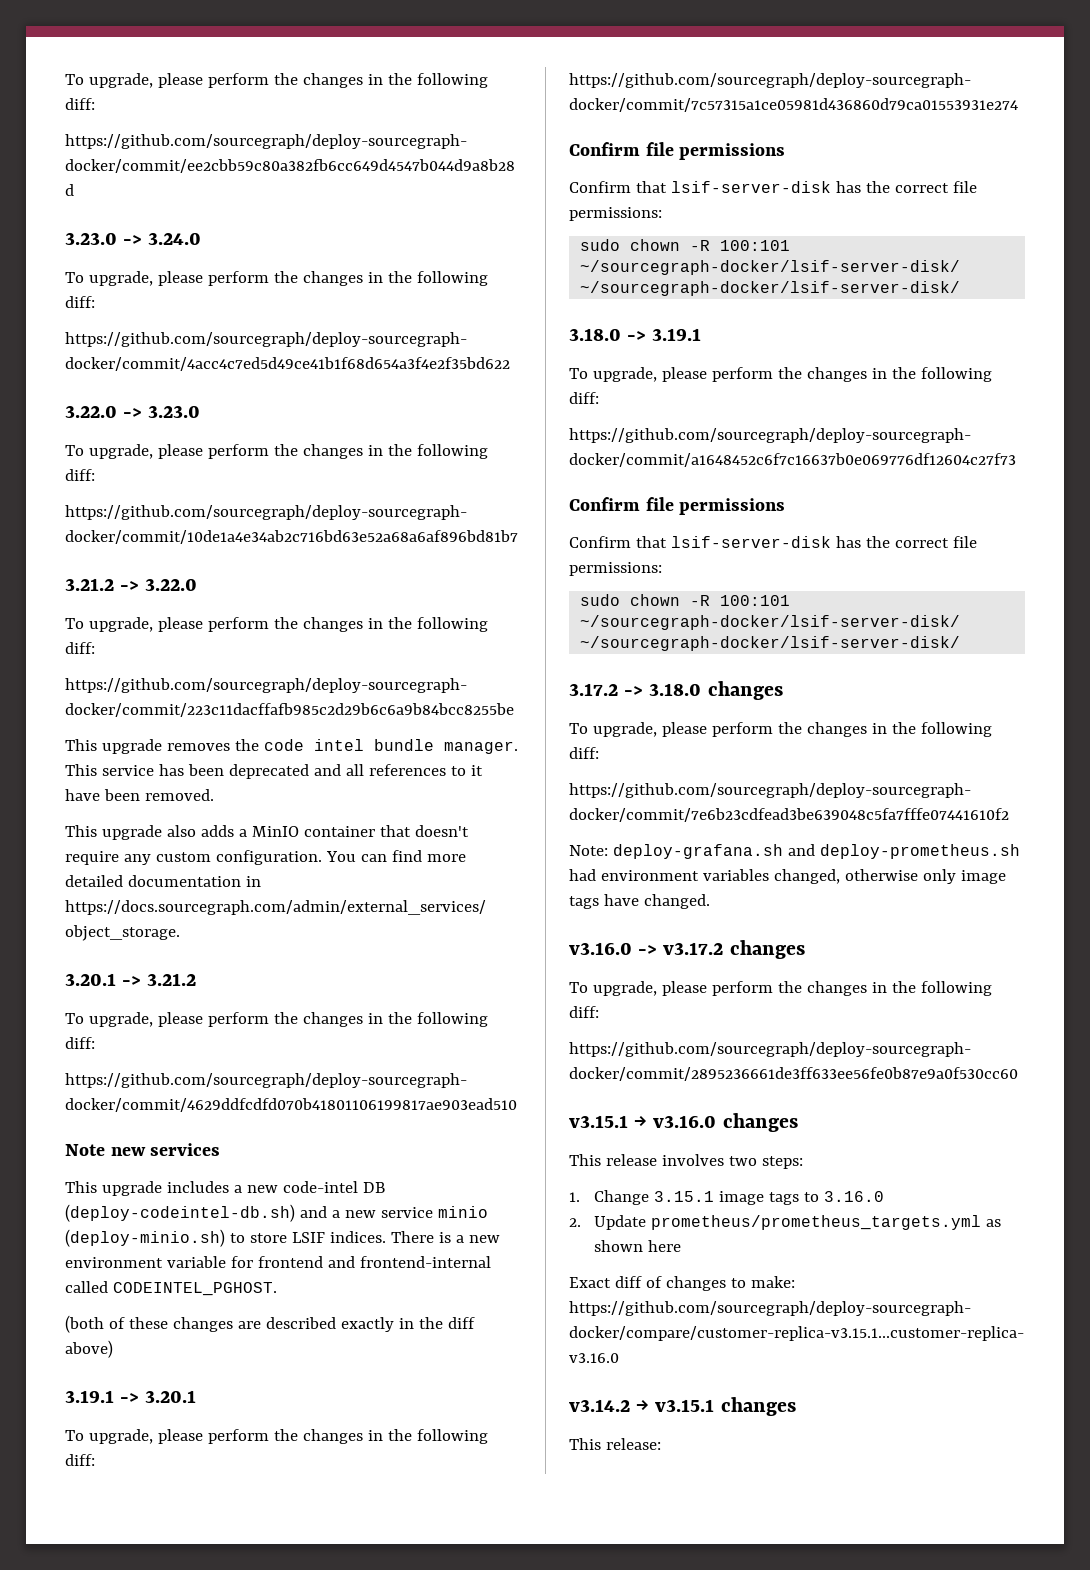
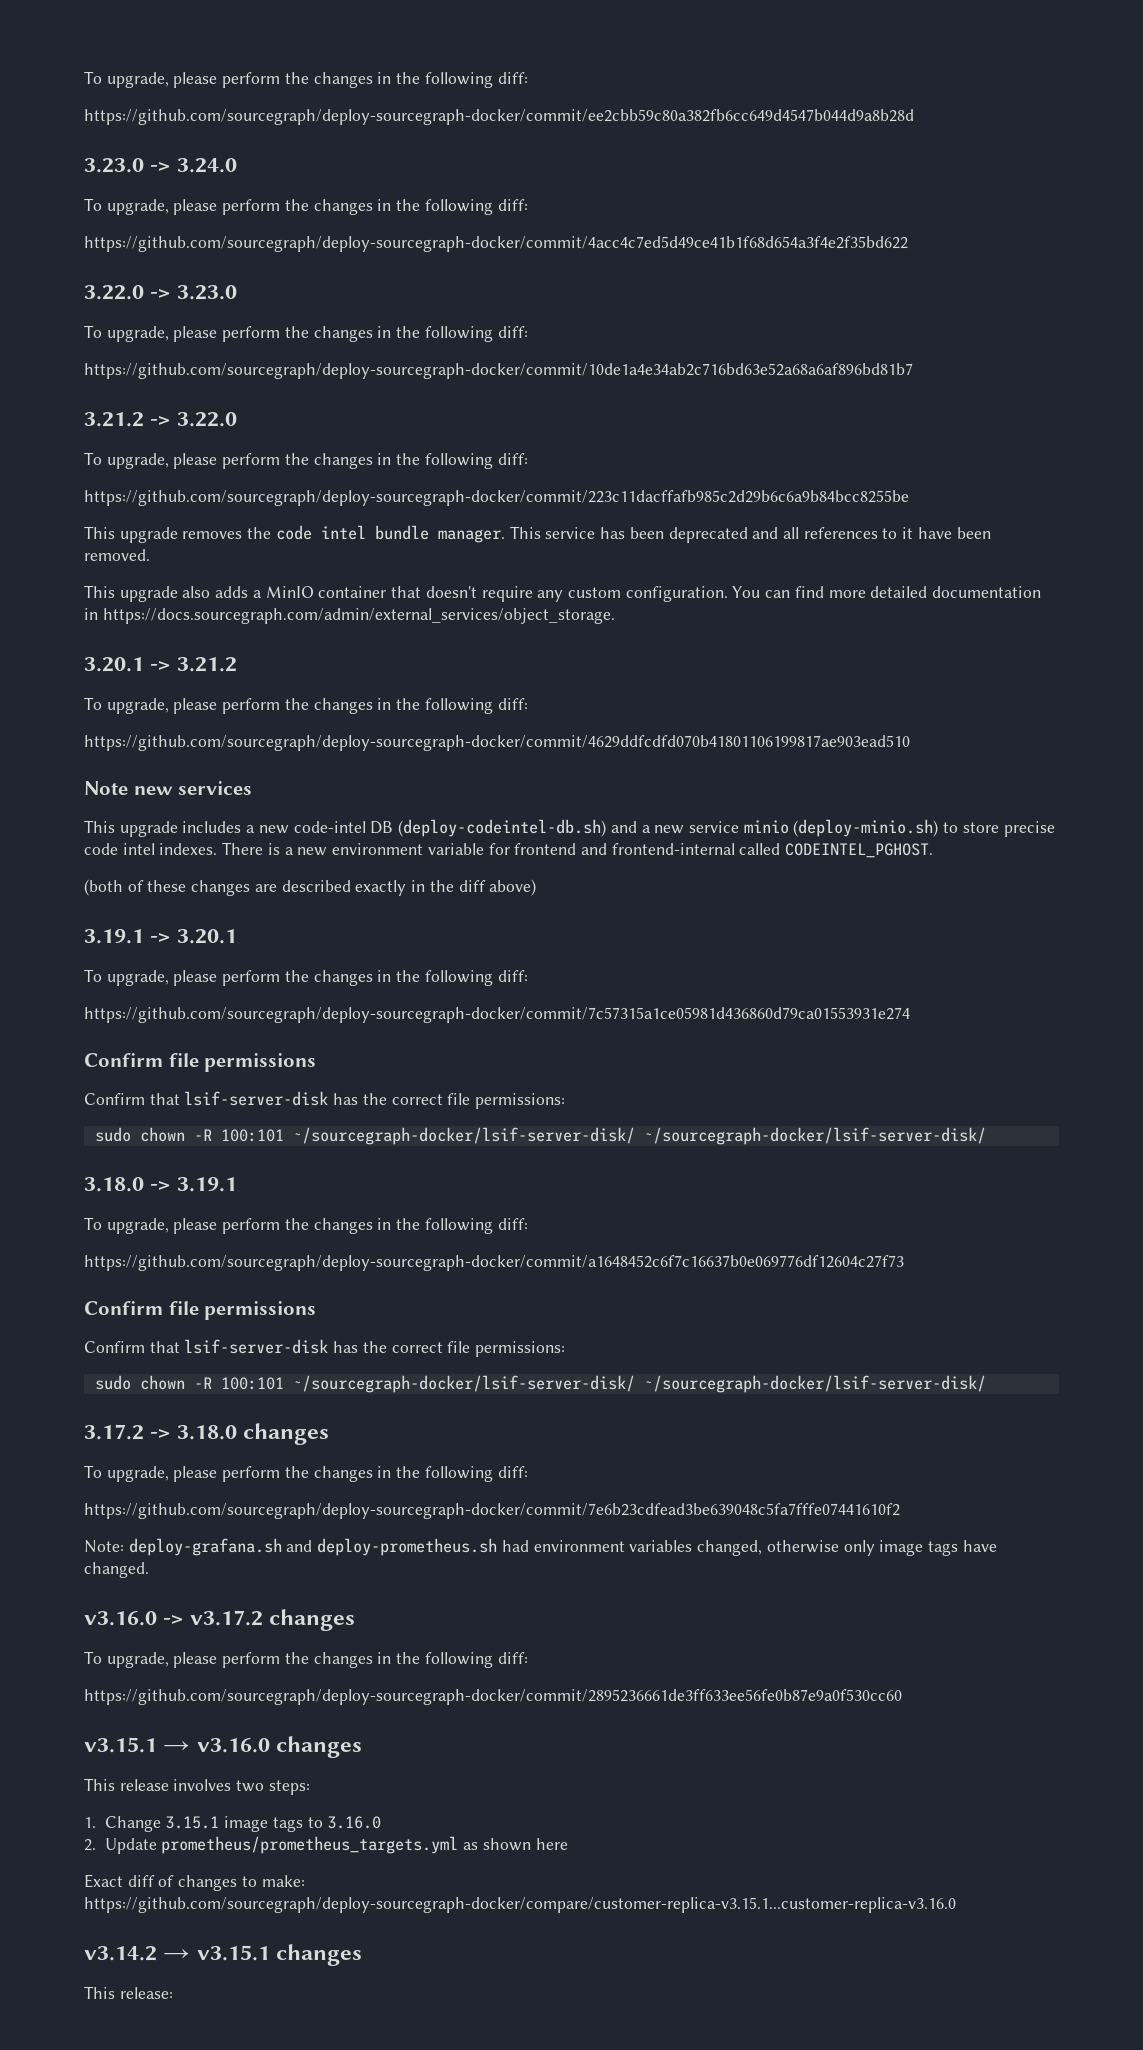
- This upgrade includes a new code-intel DB (deploy-codeintel-db.sh) and a new service minio (deploy-minio.sh) to store LSIF indices.
+ This upgrade includes a new code-intel DB (deploy-codeintel-db.sh) and a new service minio (deploy-minio.sh) to store precise code intel indexes.

